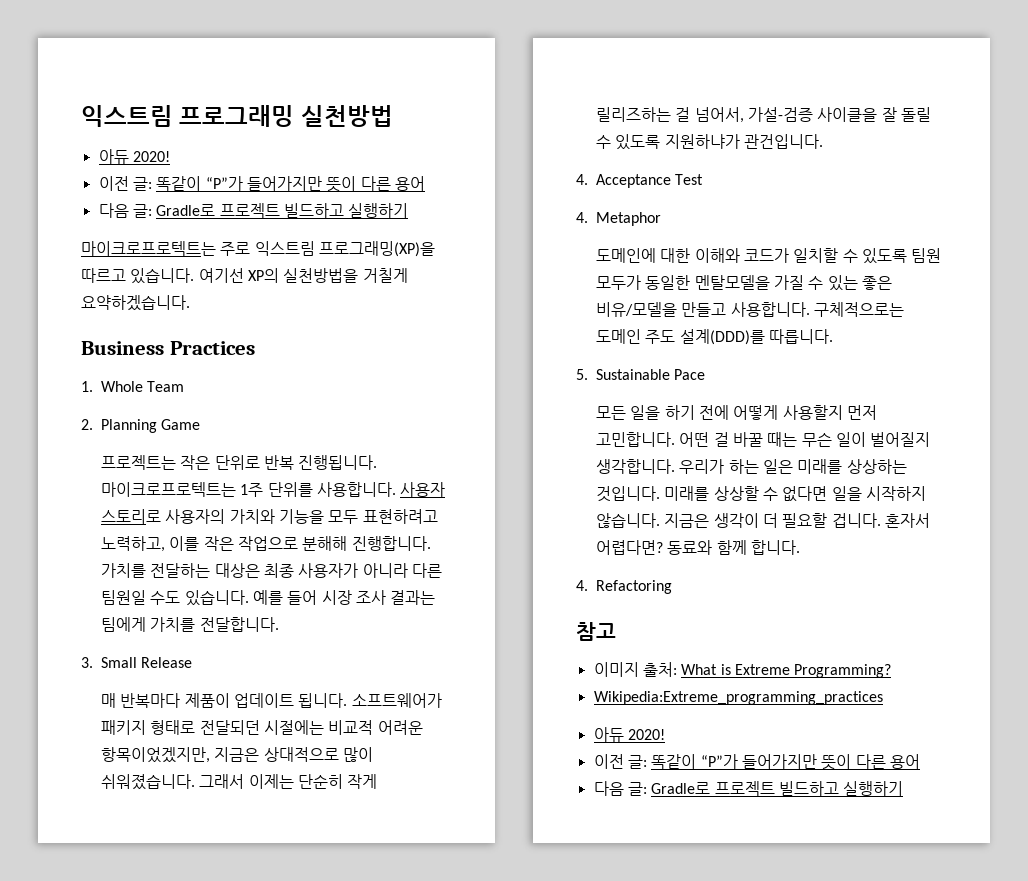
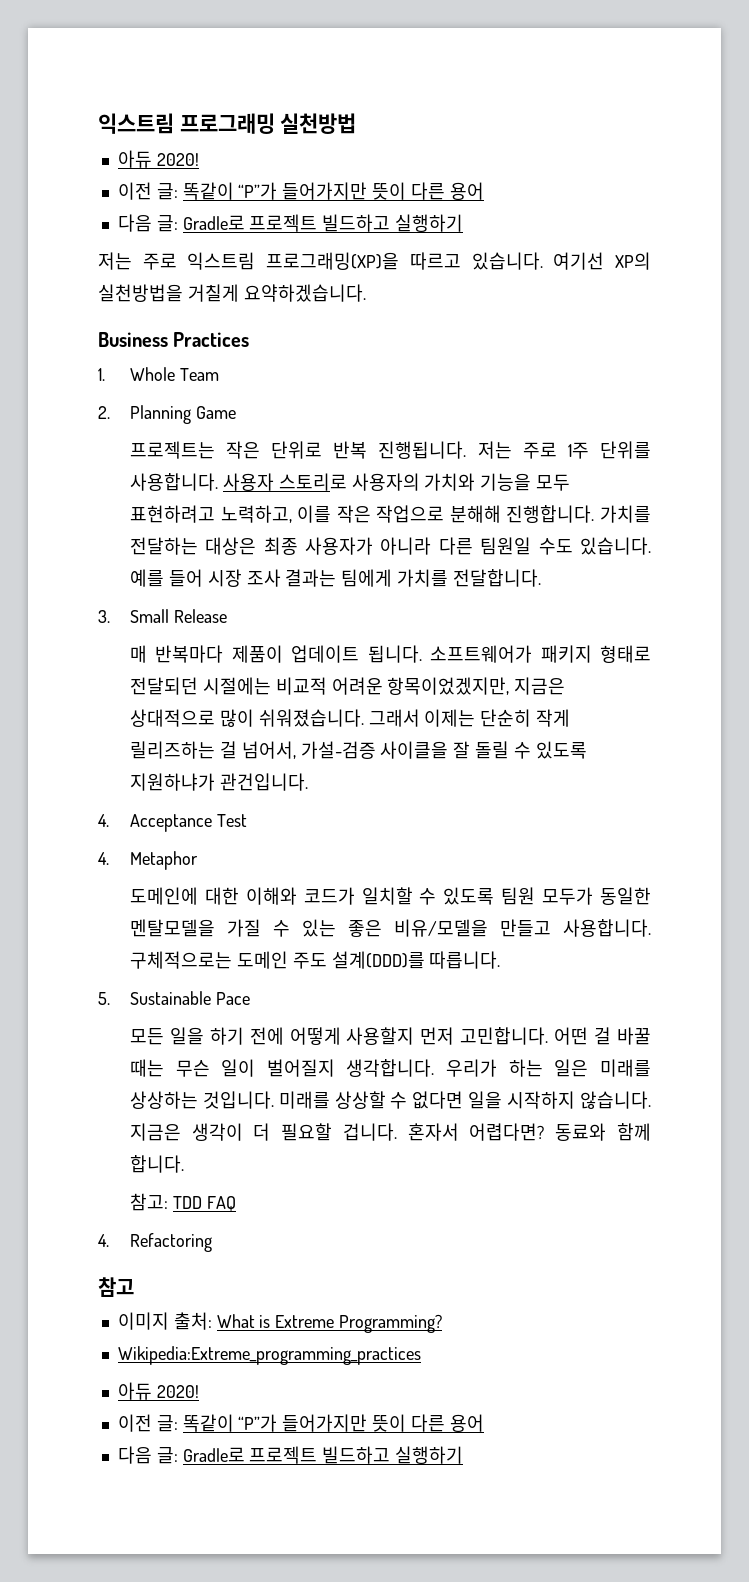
- 마이크로프로텍트는 주로 익스트림 프로그래밍(XP)을 따르고 있습니다.
+ 저는 주로 익스트림 프로그래밍(XP)을 따르고 있습니다.
- 마이크로프로텍트는 1주 단위를 사용합니다.
+ 저는 주로 1주 단위를 사용합니다.
+ 참고: TDD FAQ

